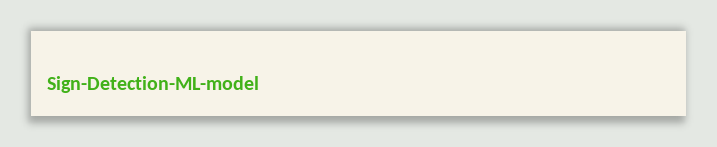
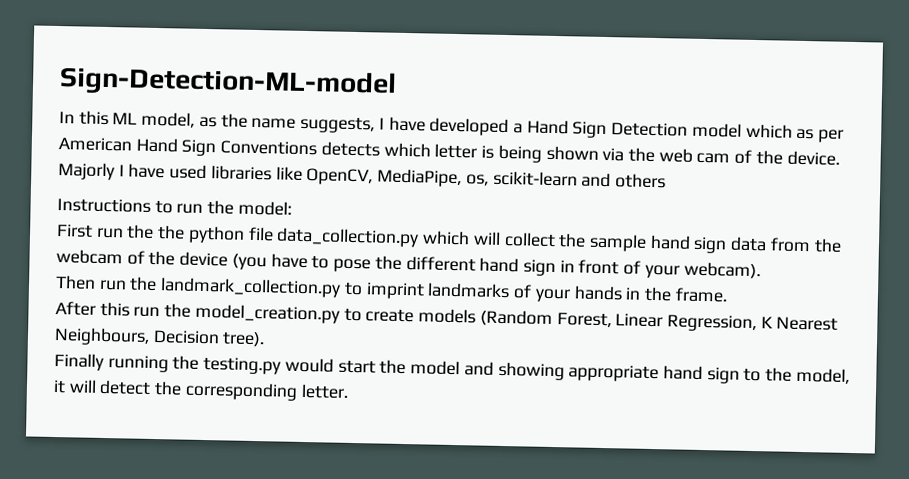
+ In this ML model, as the name suggests, I have developed a Hand Sign Detection model which as per American Hand Sign Conventions detects which letter is being shown via the web cam of the device. Majorly I have used libraries like OpenCV, MediaPipe, os, scikit-learn and others
+ Instructions to run the model:
+ First run the the python file data_collection.py which will collect the sample hand sign data from the webcam of the device (you have to pose the different hand sign in front of your webcam).
+ Then run the landmark_collection.py to imprint landmarks of your hands in the frame.
+ After this run the model_creation.py to create models (Random Forest, Linear Regression, K Nearest Neighbours, Decision tree).
+ Finally running the testing.py would start the model and showing appropriate hand sign to the model, it will detect the corresponding letter.

